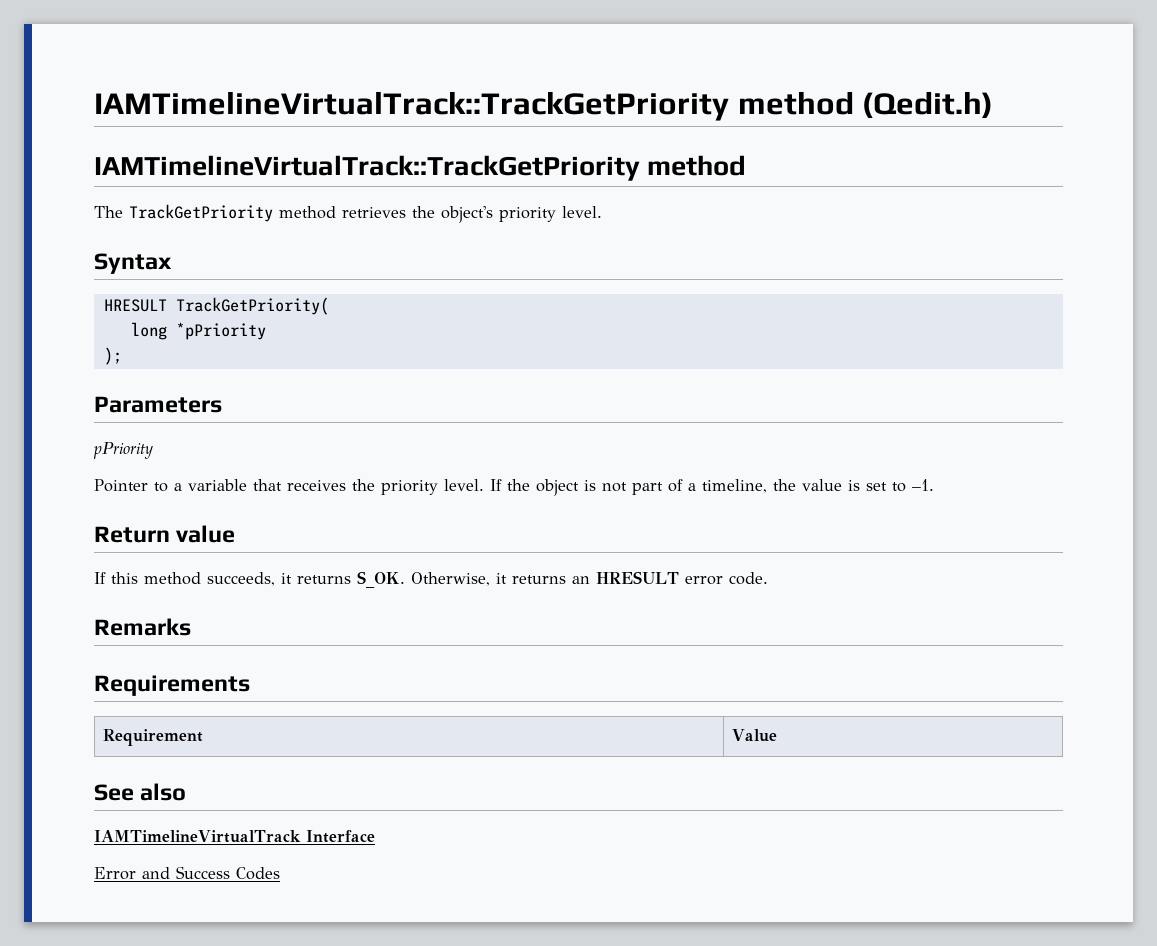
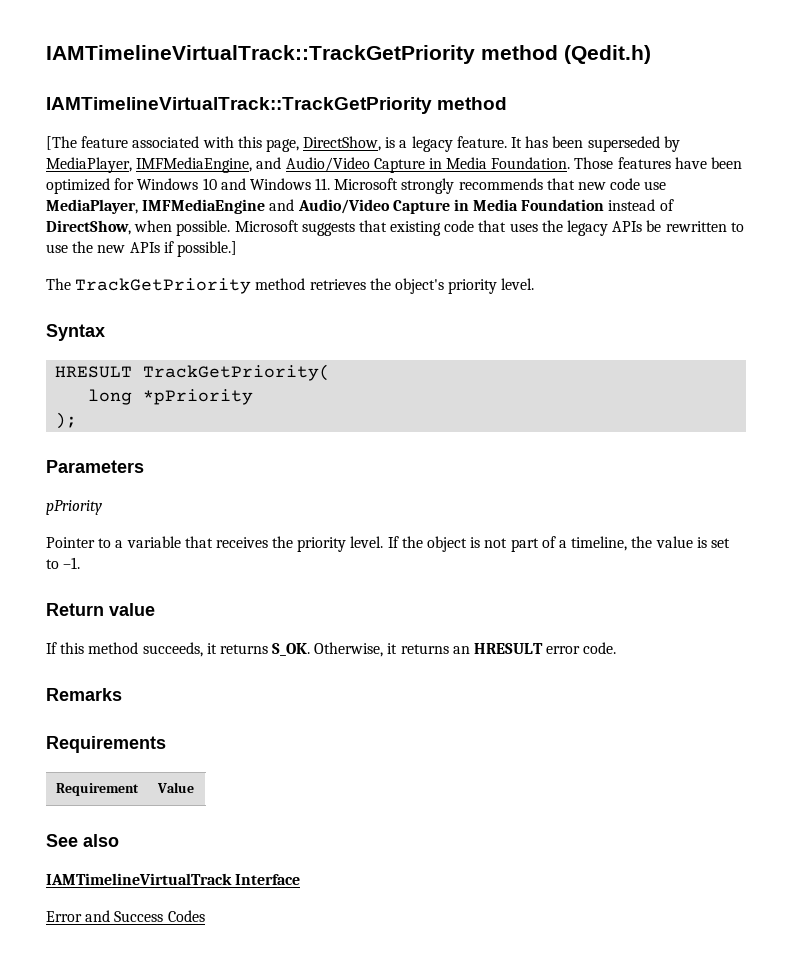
+ [The feature associated with this page, DirectShow, is a legacy feature. It has been superseded by MediaPlayer, IMFMediaEngine, and Audio/Video Capture in Media Foundation. Those features have been optimized for Windows 10 and Windows 11. Microsoft strongly recommends that new code use MediaPlayer, IMFMediaEngine and Audio/Video Capture in Media Foundation instead of DirectShow, when possible. Microsoft suggests that existing code that uses the legacy APIs be rewritten to use the new APIs if possible.]

